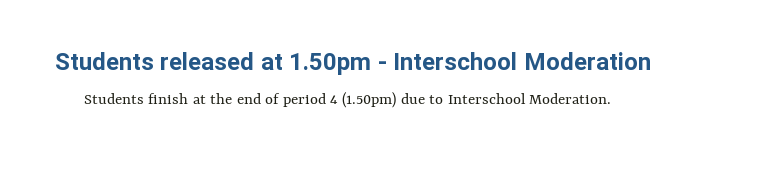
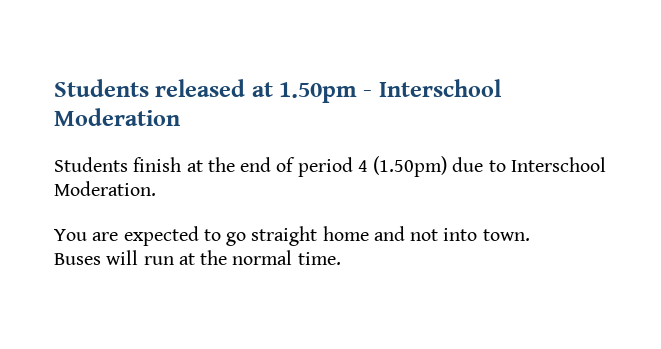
+ You are expected to go straight home and not into town.
+ Buses will run at the normal time.

